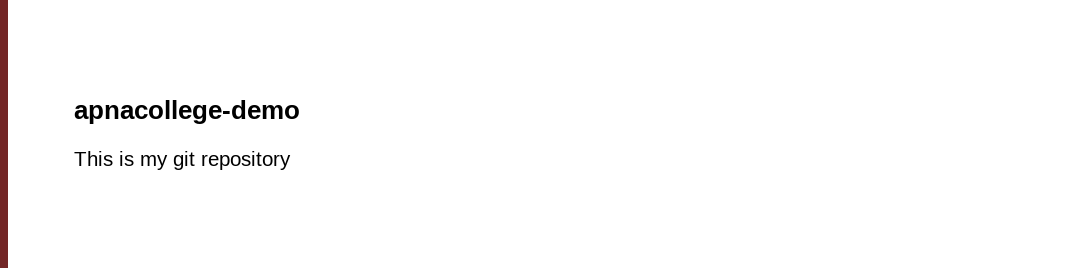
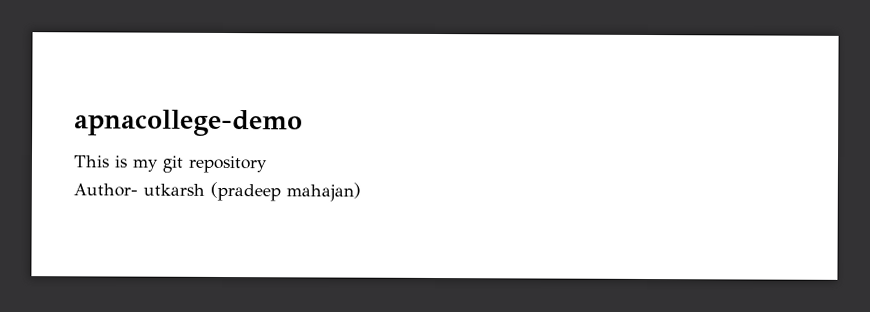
+ Author- utkarsh (pradeep mahajan)

